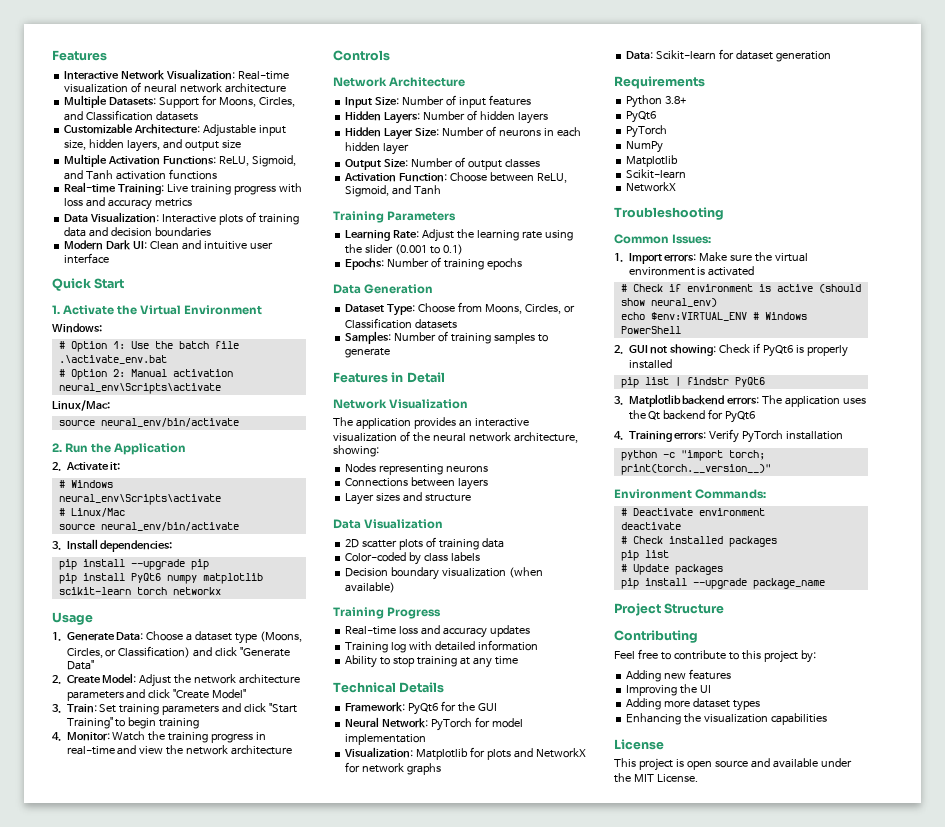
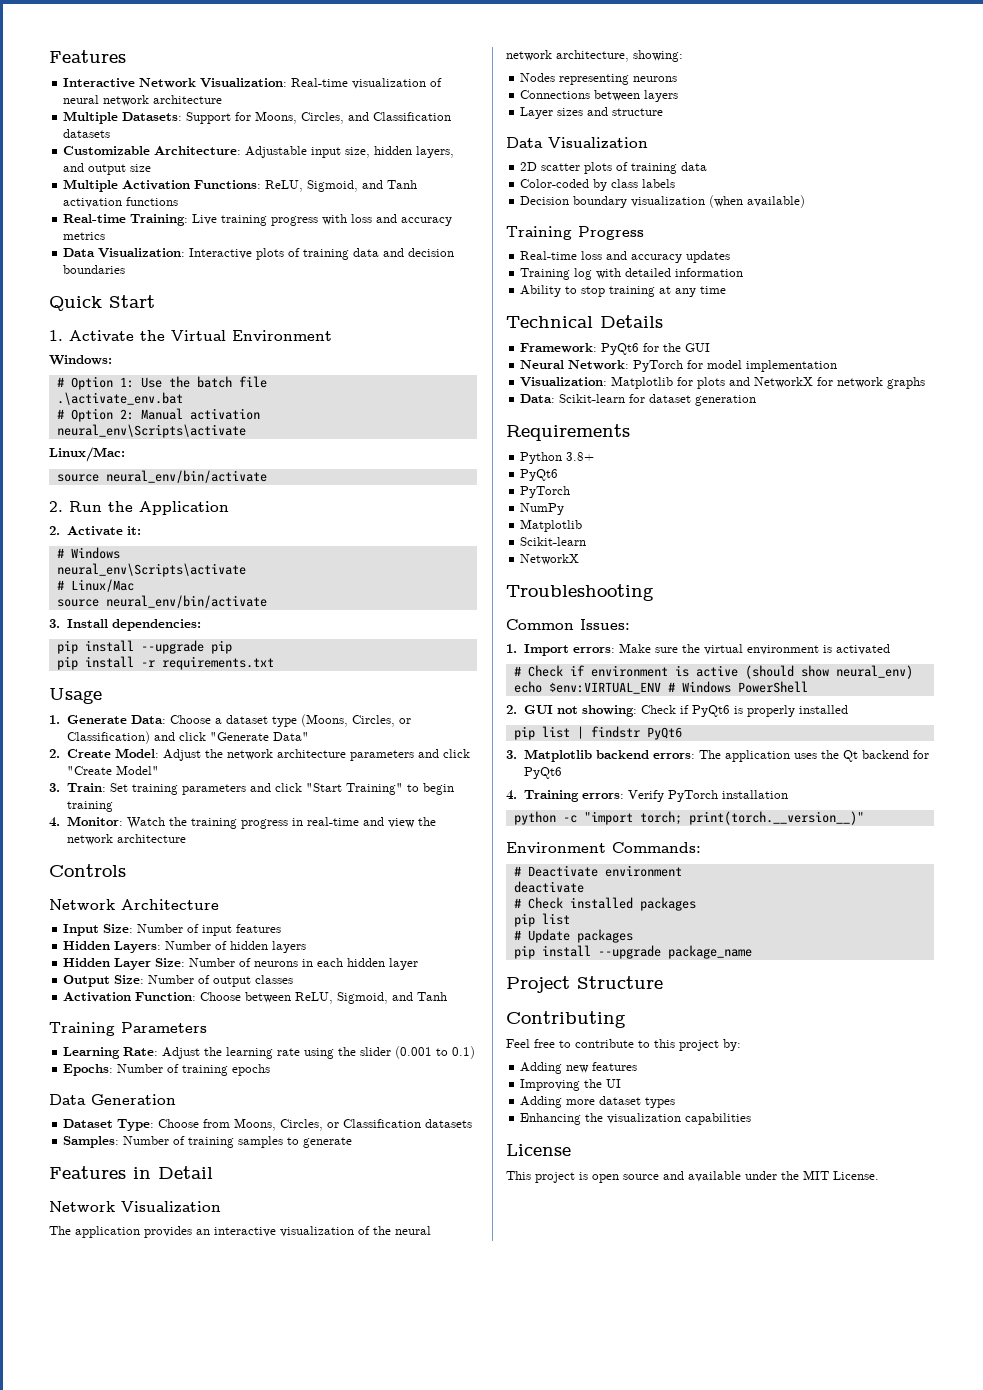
- Modern Dark UI: Clean and intuitive user interface
- pip install PyQt6 numpy matplotlib scikit-learn torch networkx
+ pip install -r requirements.txt

